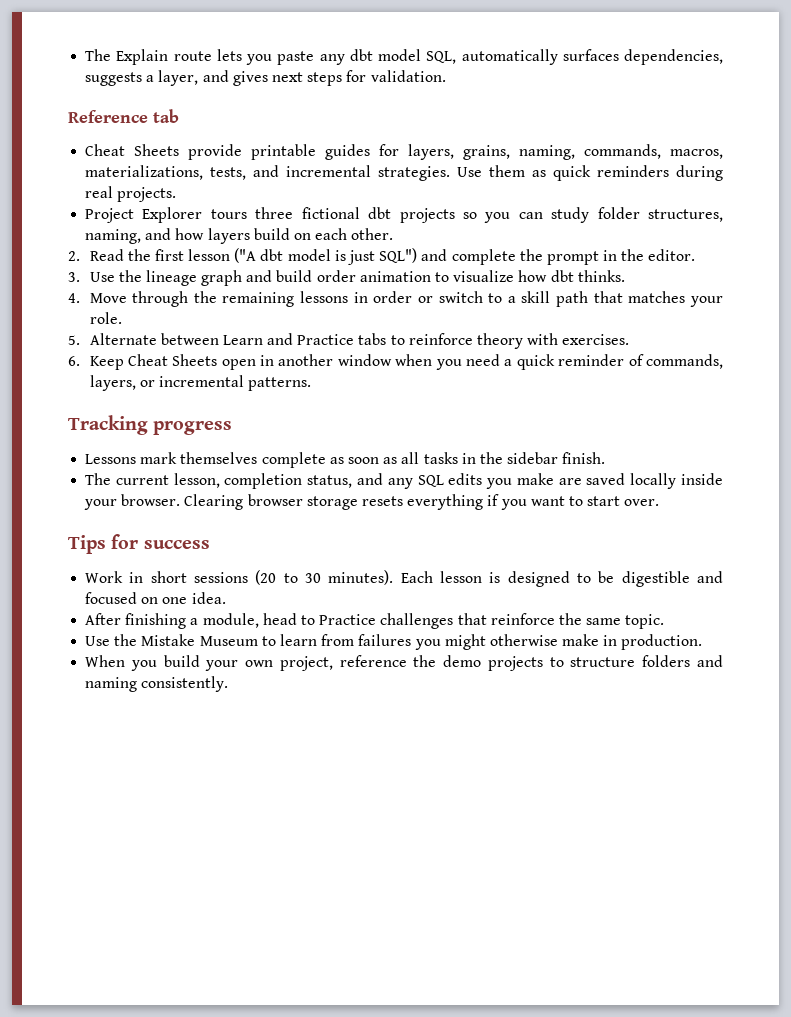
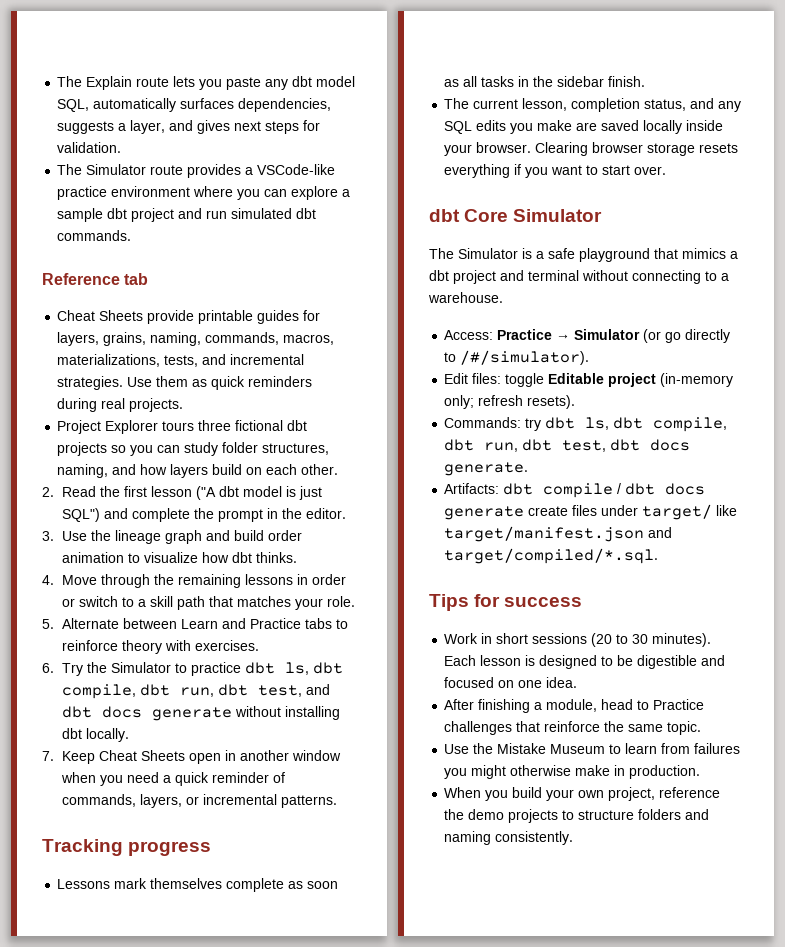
+ The Simulator route provides a VSCode-like practice environment where you can explore a sample dbt project and run simulated dbt commands.
- 6. Keep Cheat Sheets open in another window when you need a quick reminder of commands, layers, or incremental patterns.
+ 6. Try the Simulator to practice dbt ls, dbt compile, dbt run, dbt test, and dbt docs generate without installing dbt locally.
+ 7. Keep Cheat Sheets open in another window when you need a quick reminder of commands, layers, or incremental patterns.
+ dbt Core Simulator
+ The Simulator is a safe playground that mimics a dbt project and terminal without connecting to a warehouse.
+ Access: Practice → Simulator (or go directly to /#/simulator).
+ Edit files: toggle Editable project (in-memory only; refresh resets).
+ Commands: try dbt ls, dbt compile, dbt run, dbt test, dbt docs generate.
+ Artifacts: dbt compile / dbt docs generate create files under target/ like target/manifest.json and target/compiled/*.sql.

